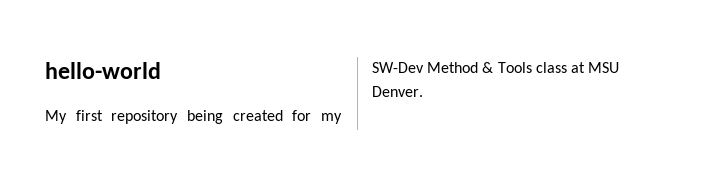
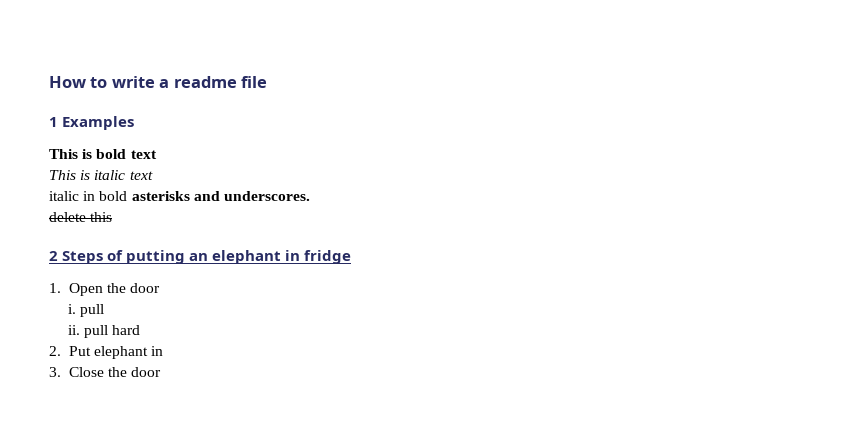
- hello-world
- My first repository being created for my SW-Dev Method & Tools class at MSU Denver.
+ How to write a readme file
+ 1 Examples
+ This is bold text
+ This is italic text
+ italic in bold asterisks and underscores.
+ delete this
+ 2 Steps of putting an elephant in fridge
+ 1. Open the door
+ i. pull
+ ii. pull hard
+ 2. Put elephant in
+ 3. Close the door

